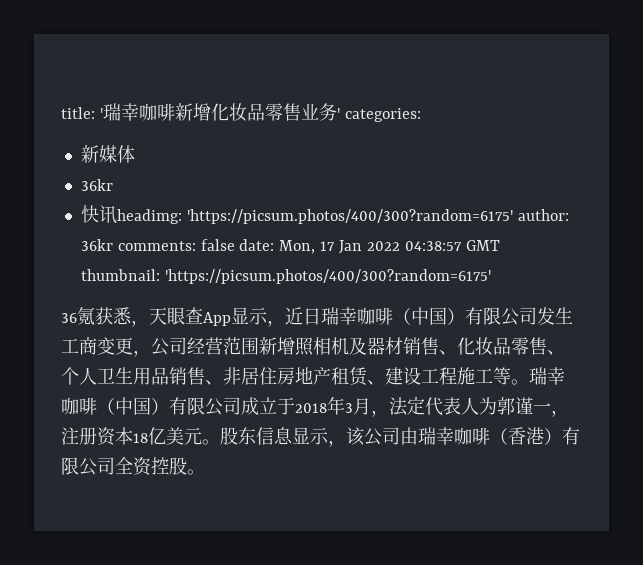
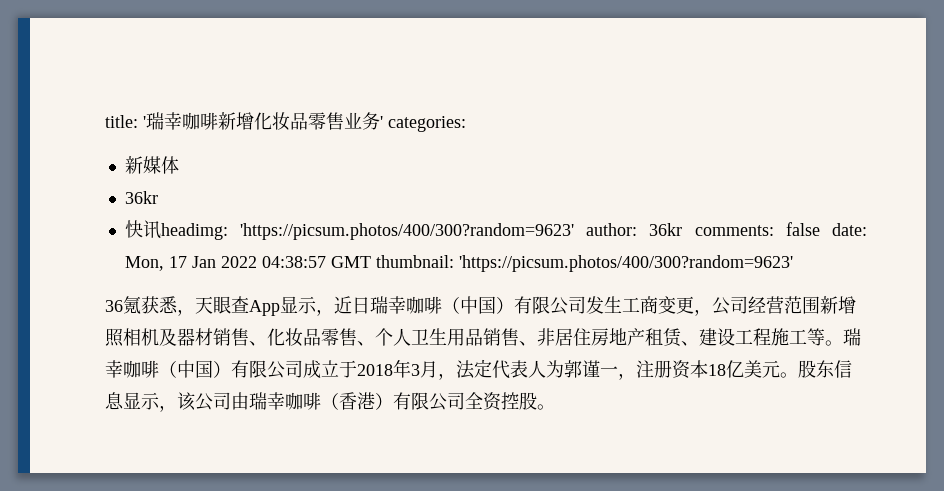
- 快讯headimg: 'https://picsum.photos/400/300?random=6175' author: 36kr comments: false date: Mon, 17 Jan 2022 04:38:57 GMT thumbnail: 'https://picsum.photos/400/300?random=6175'
+ 快讯headimg: 'https://picsum.photos/400/300?random=9623' author: 36kr comments: false date: Mon, 17 Jan 2022 04:38:57 GMT thumbnail: 'https://picsum.photos/400/300?random=9623'

